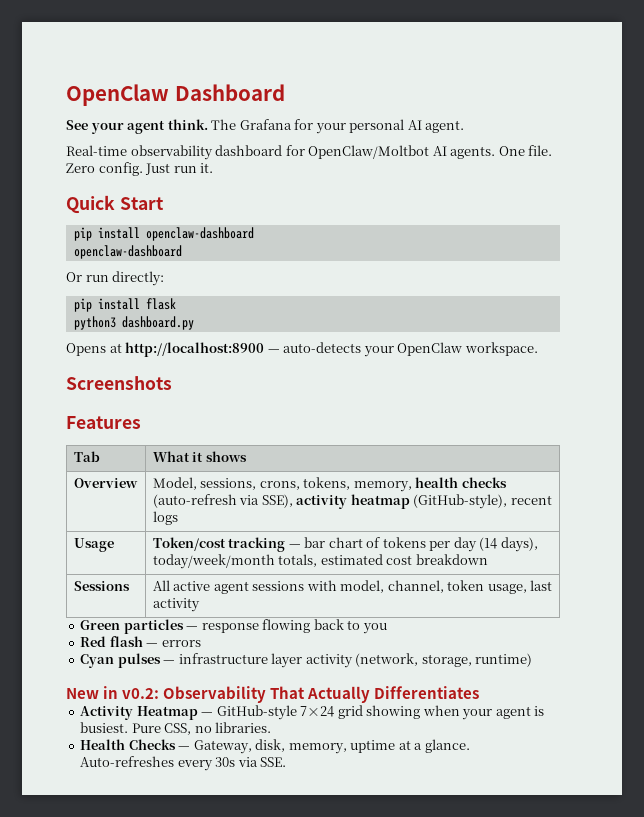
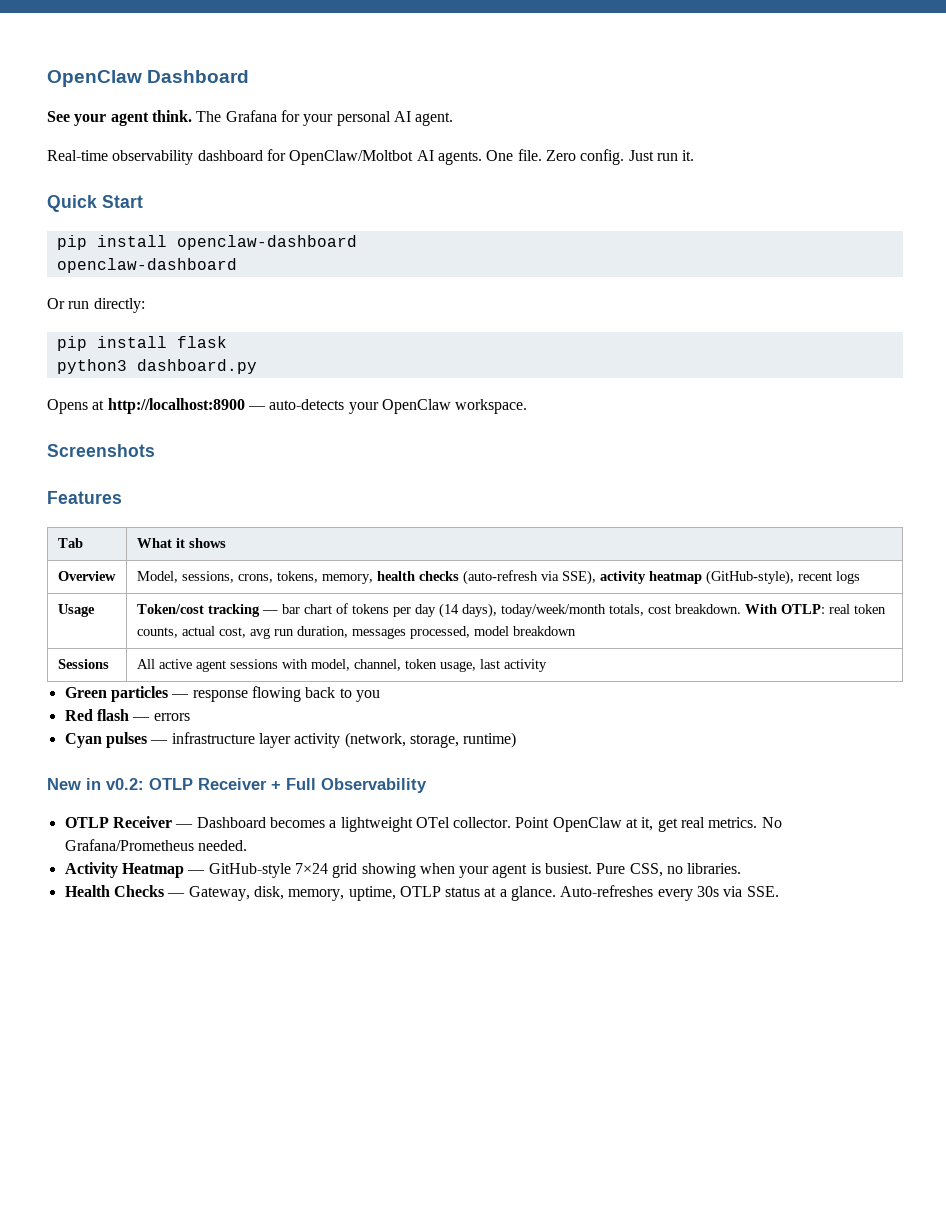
- Usage | Token/cost tracking — bar chart of tokens per day (14 days), today/week/month totals, estimated cost breakdown
+ Usage | Token/cost tracking — bar chart of tokens per day (14 days), today/week/month totals, cost breakdown. With OTLP: real token counts, actual cost, avg run duration, messages processed, model breakdown
- New in v0.2: Observability That Actually Differentiates
+ New in v0.2: OTLP Receiver + Full Observability
+ OTLP Receiver — Dashboard becomes a lightweight OTel collector. Point OpenClaw at it, get real metrics. No Grafana/Prometheus needed.
- Health Checks — Gateway, disk, memory, uptime at a glance.
+ Health Checks — Gateway, disk, memory, uptime, OTLP status at a glance.

